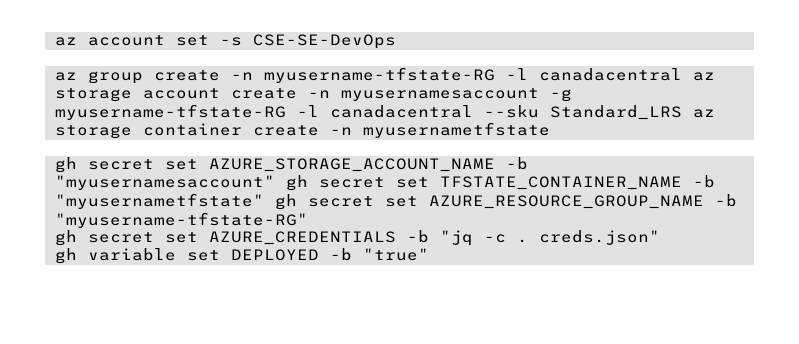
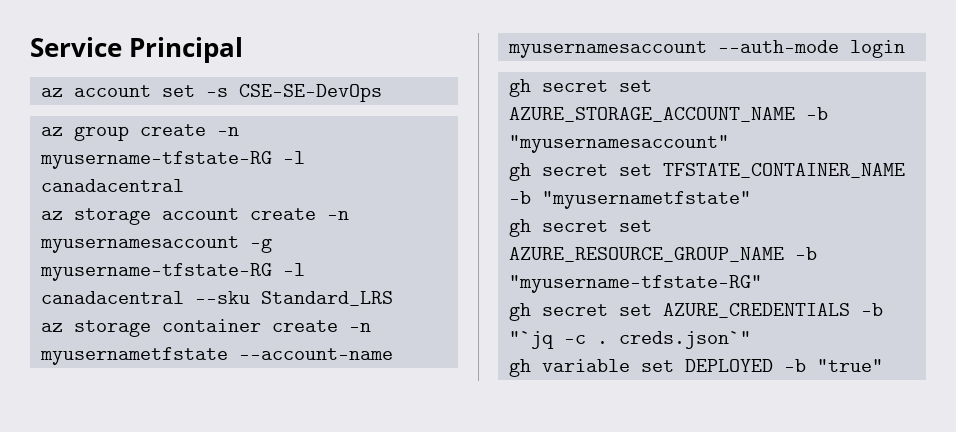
+ Service Principal
- az group create -n myusername-tfstate-RG -l canadacentral az storage account create -n myusernamesaccount -g myusername-tfstate-RG -l canadacentral --sku Standard_LRS az storage container create -n myusernametfstate
+ az group create -n myusername-tfstate-RG -l canadacentral
+ az storage account create -n myusernamesaccount -g myusername-tfstate-RG -l canadacentral --sku Standard_LRS
+ az storage container create -n myusernametfstate --account-name myusernamesaccount --auth-mode login
- gh secret set AZURE_STORAGE_ACCOUNT_NAME -b "myusernamesaccount" gh secret set TFSTATE_CONTAINER_NAME -b "myusernametfstate" gh secret set AZURE_RESOURCE_GROUP_NAME -b "myusername-tfstate-RG"
+ gh secret set AZURE_STORAGE_ACCOUNT_NAME -b "myusernamesaccount"
+ gh secret set TFSTATE_CONTAINER_NAME -b "myusernametfstate"
+ gh secret set AZURE_RESOURCE_GROUP_NAME -b "myusername-tfstate-RG"
- gh secret set AZURE_CREDENTIALS -b "jq -c . creds.json"
+ gh secret set AZURE_CREDENTIALS -b "`jq -c . creds.json`"

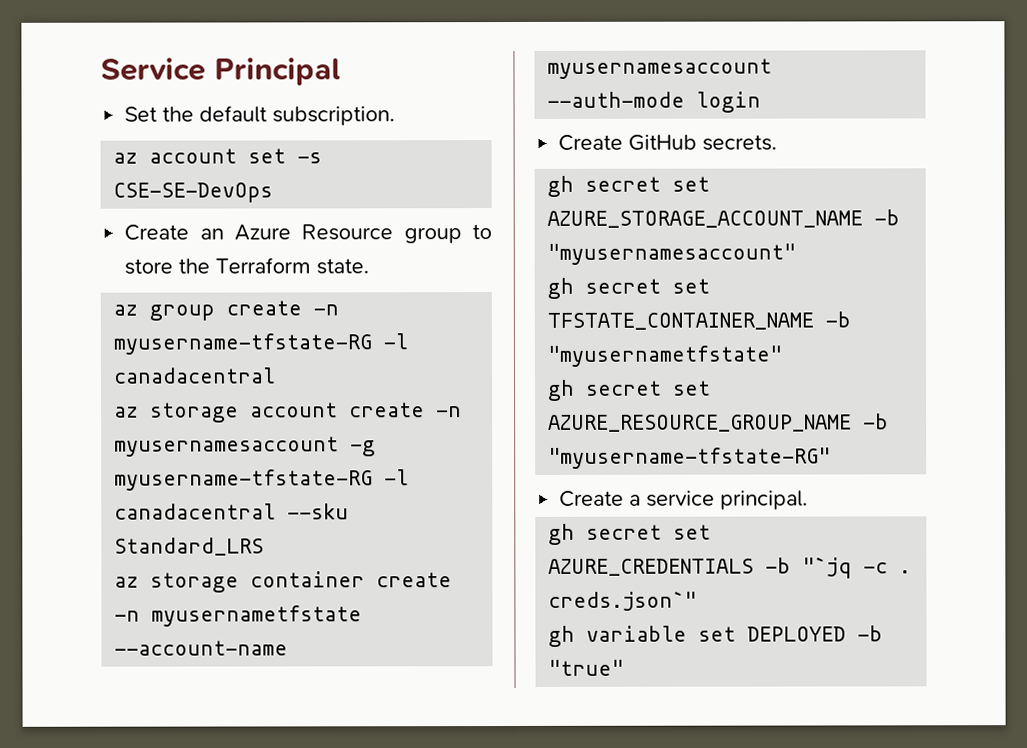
+ Set the default subscription.
+ Create an Azure Resource group to store the Terraform state.
+ Create GitHub secrets.
+ Create a service principal.

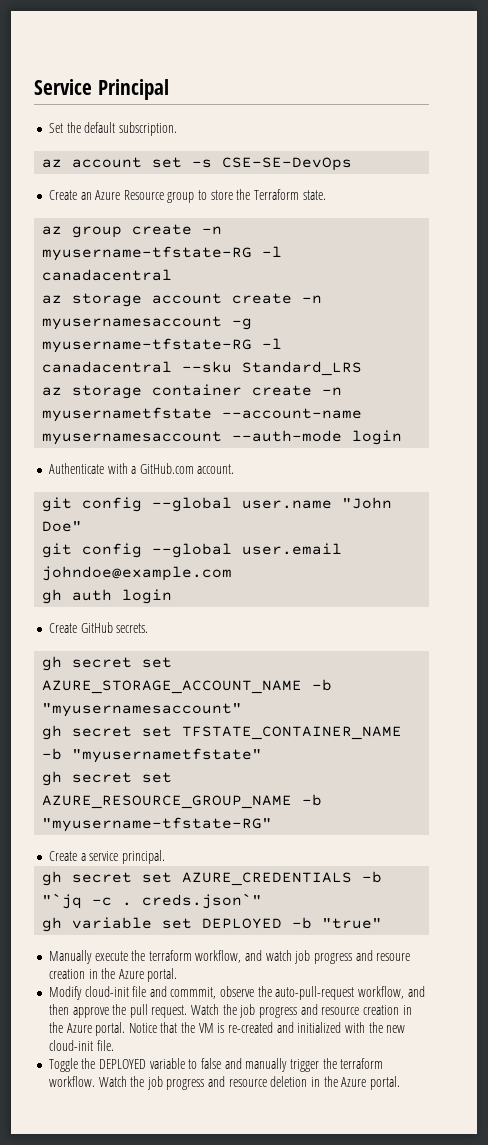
+ Authenticate with a GitHub.com account.
+ git config --global user.name "John Doe"
+ git config --global user.email johndoe@example.com
+ gh auth login
+ Manually execute the terraform workflow, and watch job progress and resoure creation in the Azure portal.
+ Modify cloud-init file and commmit, observe the auto-pull-request workflow, and then approve the pull request. Watch the job progress and resource creation in the Azure portal. Notice that the VM is re-created and initialized with the new cloud-init file.
+ Toggle the DEPLOYED variable to false and manually trigger the terraform workflow. Watch the job progress and resource deletion in the Azure portal.

